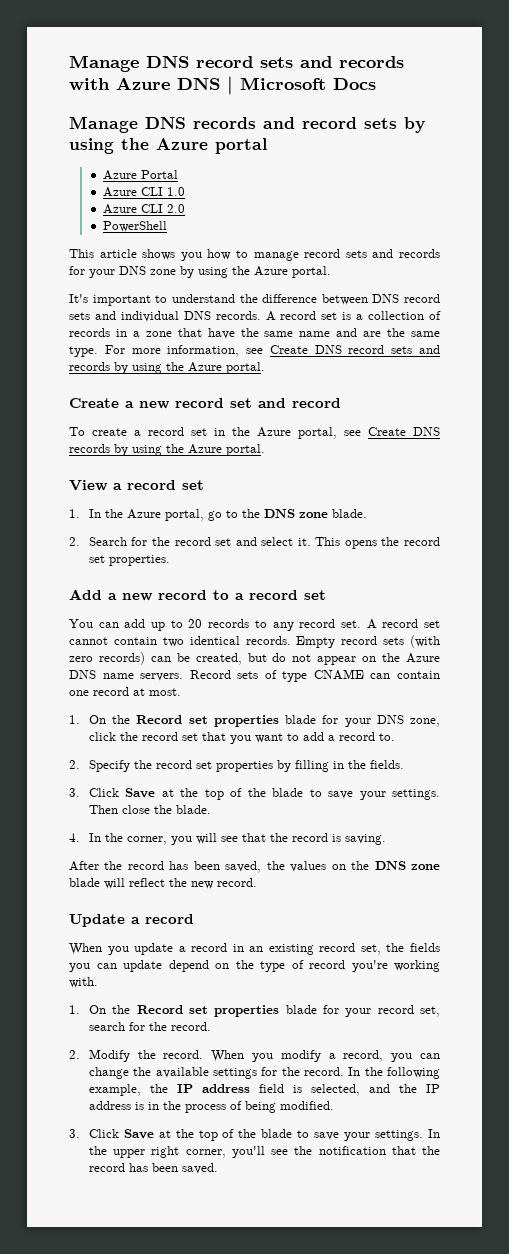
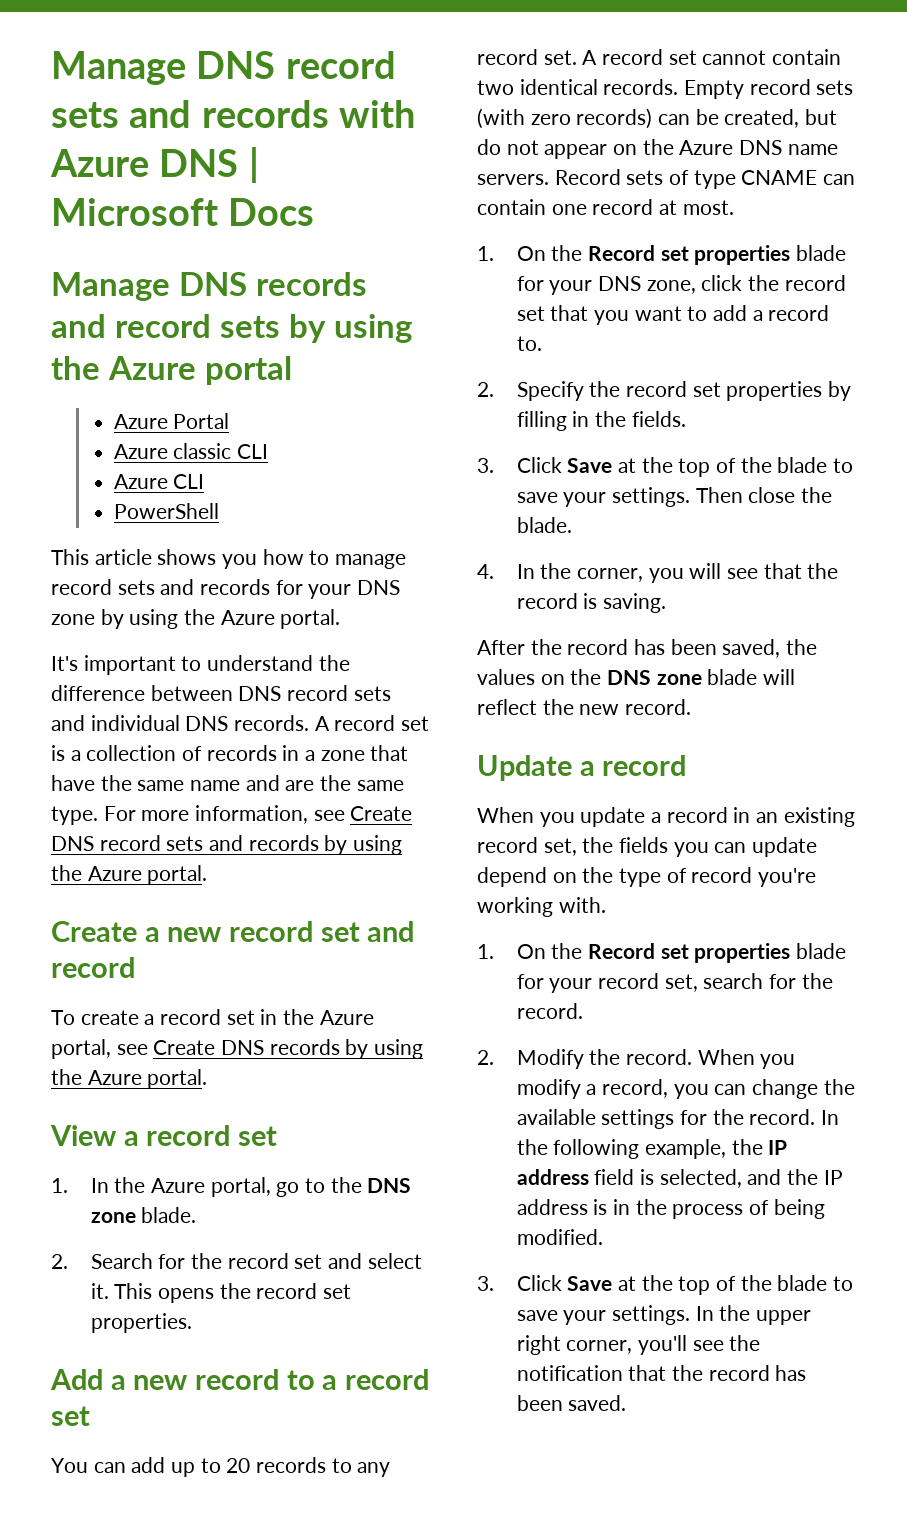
- Azure CLI 1.0
- Azure CLI 2.0
+ Azure classic CLI
+ Azure CLI

